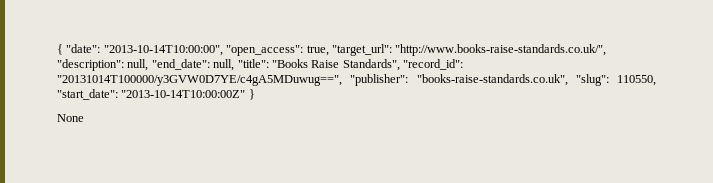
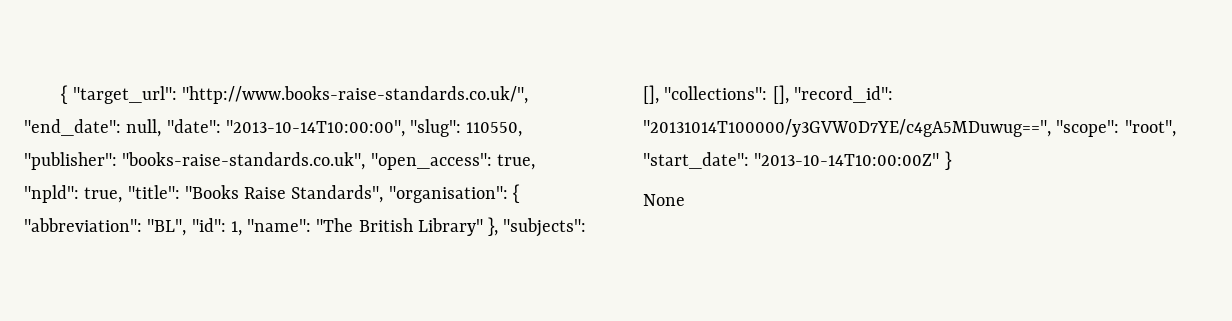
- { "date": "2013-10-14T10:00:00", "open_access": true, "target_url": "http://www.books-raise-standards.co.uk/", "description": null, "end_date": null, "title": "Books Raise Standards", "record_id": "20131014T100000/y3GVW0D7YE/c4gA5MDuwug==", "publisher": "books-raise-standards.co.uk", "slug": 110550, "start_date": "2013-10-14T10:00:00Z" }
+ { "target_url": "http://www.books-raise-standards.co.uk/", "end_date": null, "date": "2013-10-14T10:00:00", "slug": 110550, "publisher": "books-raise-standards.co.uk", "open_access": true, "npld": true, "title": "Books Raise Standards", "organisation": { "abbreviation": "BL", "id": 1, "name": "The British Library" }, "subjects": [], "collections": [], "record_id": "20131014T100000/y3GVW0D7YE/c4gA5MDuwug==", "scope": "root", "start_date": "2013-10-14T10:00:00Z" }

